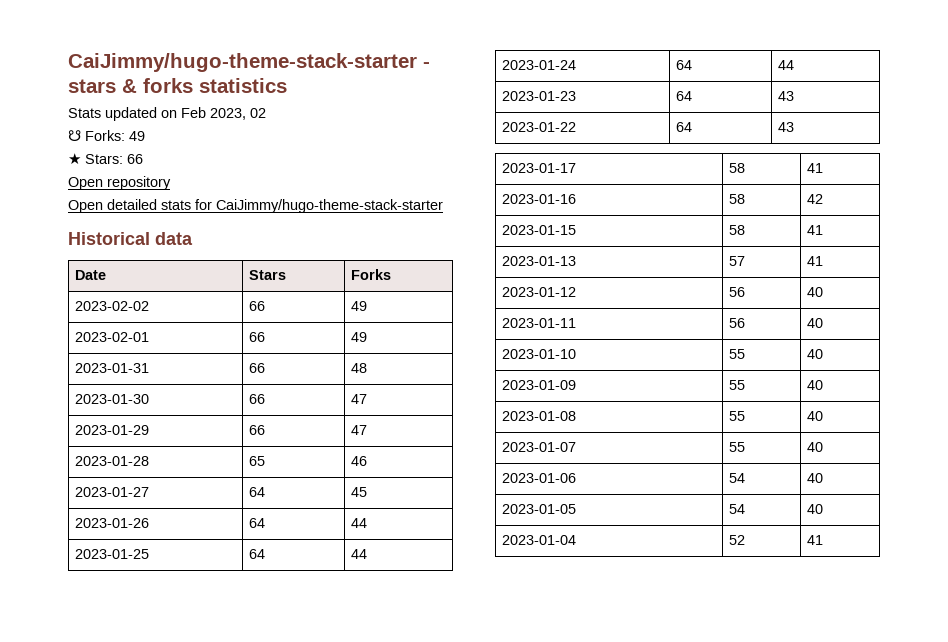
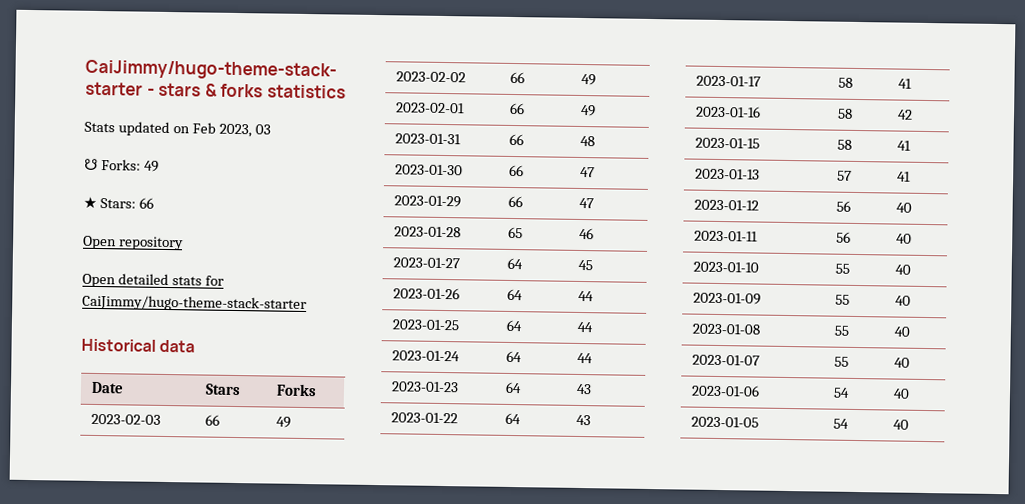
- Stats updated on Feb 2023, 02
+ Stats updated on Feb 2023, 03
+ 2023-02-03 | 66 | 49
- 2023-01-04 | 52 | 41

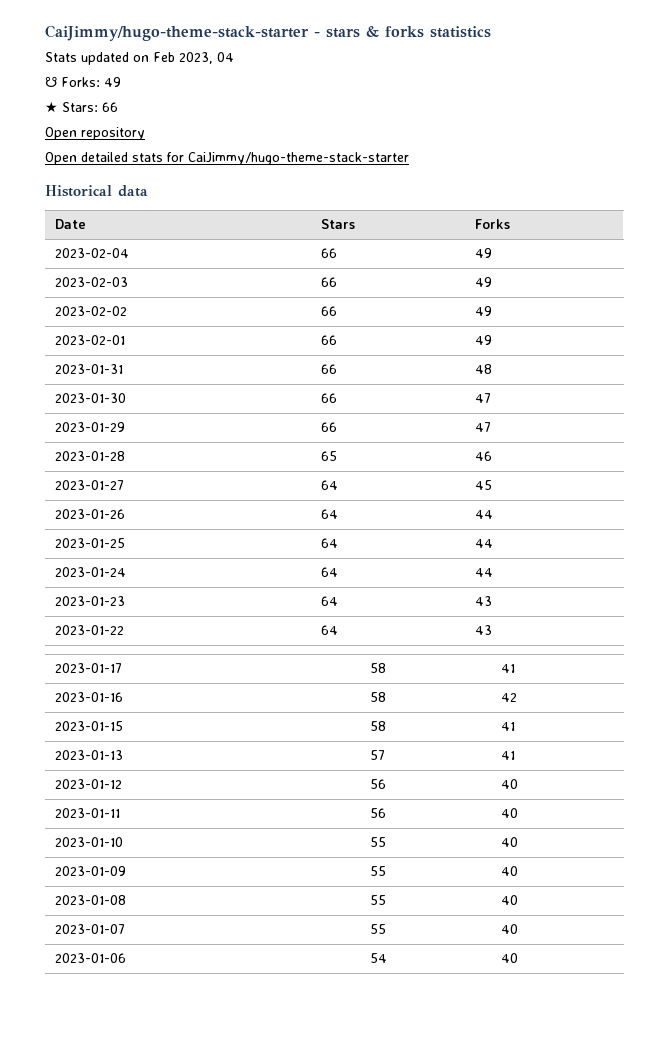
- Stats updated on Feb 2023, 03
+ Stats updated on Feb 2023, 04
+ 2023-02-04 | 66 | 49
- 2023-01-05 | 54 | 40

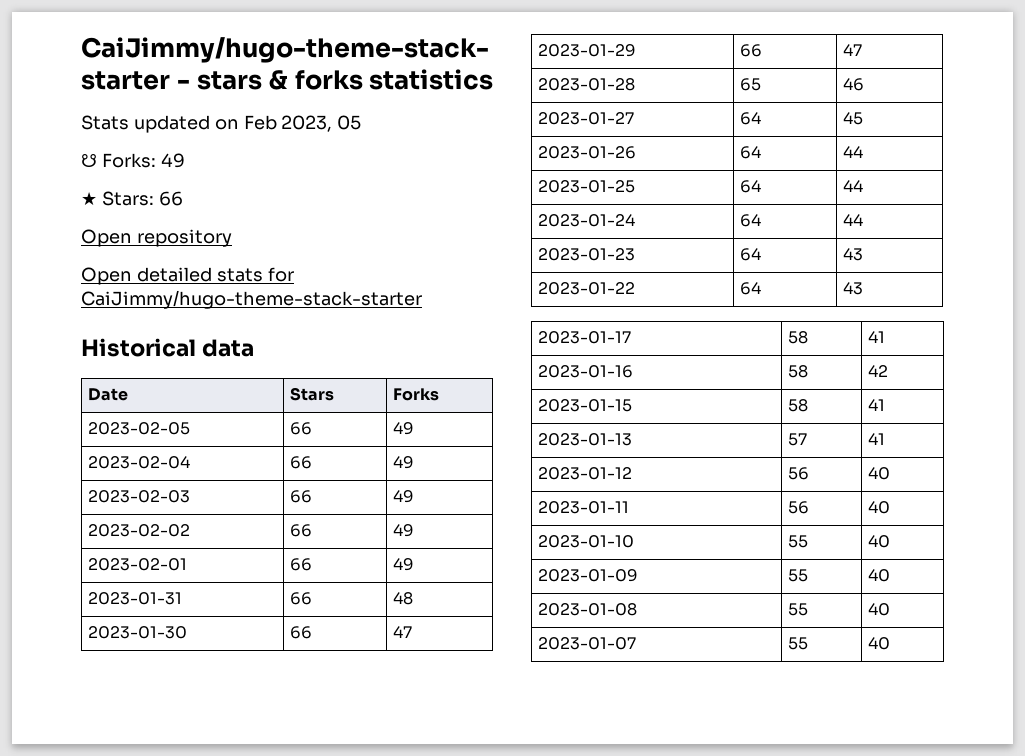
- Stats updated on Feb 2023, 04
+ Stats updated on Feb 2023, 05
+ 2023-02-05 | 66 | 49
- 2023-01-06 | 54 | 40

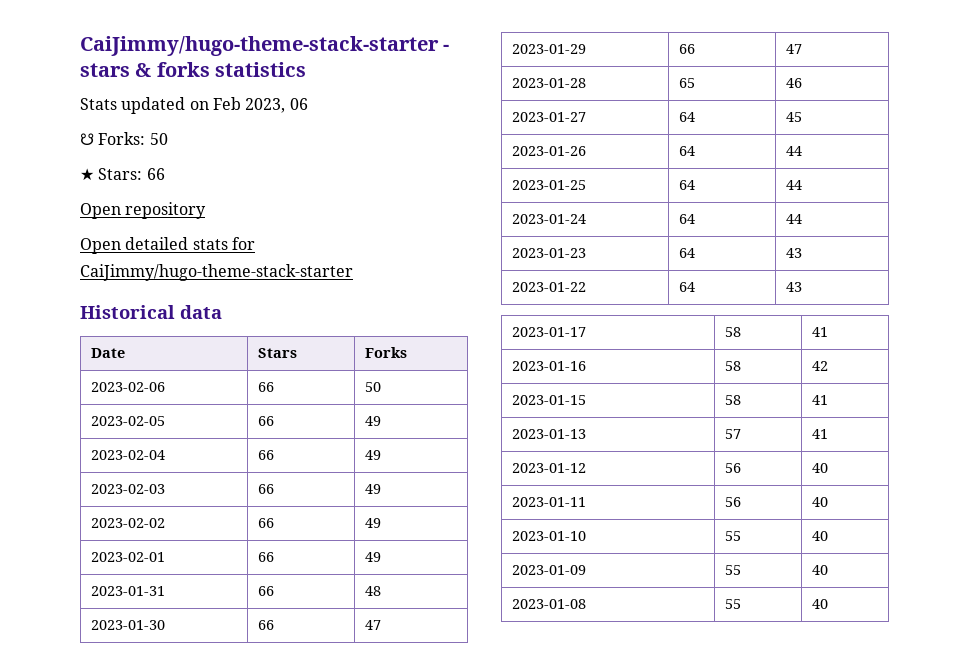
- Stats updated on Feb 2023, 05
+ Stats updated on Feb 2023, 06
- ☋ Forks: 49
+ ☋ Forks: 50
+ 2023-02-06 | 66 | 50
- 2023-01-07 | 55 | 40

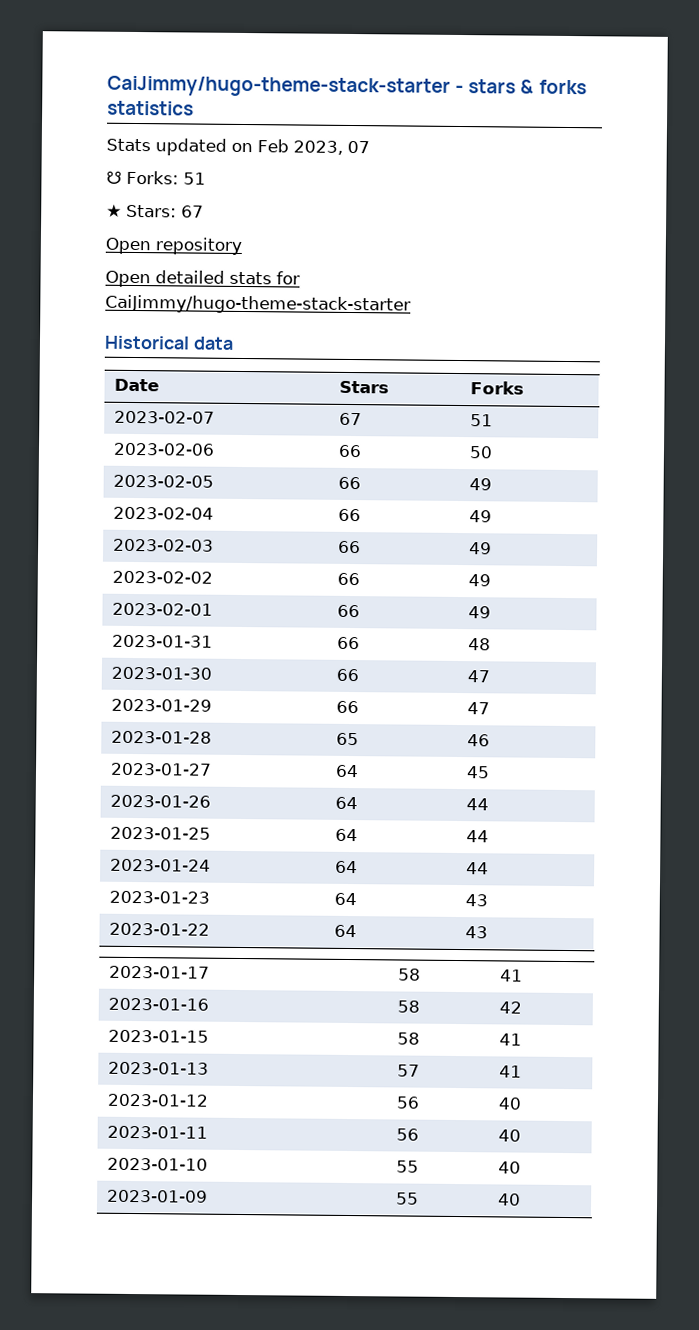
- Stats updated on Feb 2023, 06
+ Stats updated on Feb 2023, 07
- ☋ Forks: 50
+ ☋ Forks: 51
- ★ Stars: 66
+ ★ Stars: 67
+ 2023-02-07 | 67 | 51
- 2023-01-08 | 55 | 40

